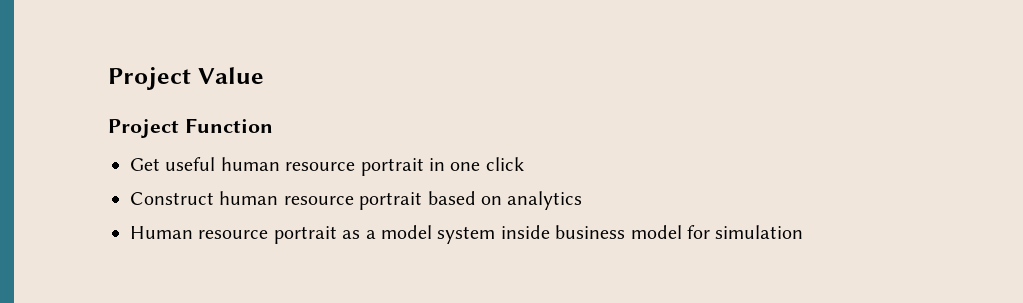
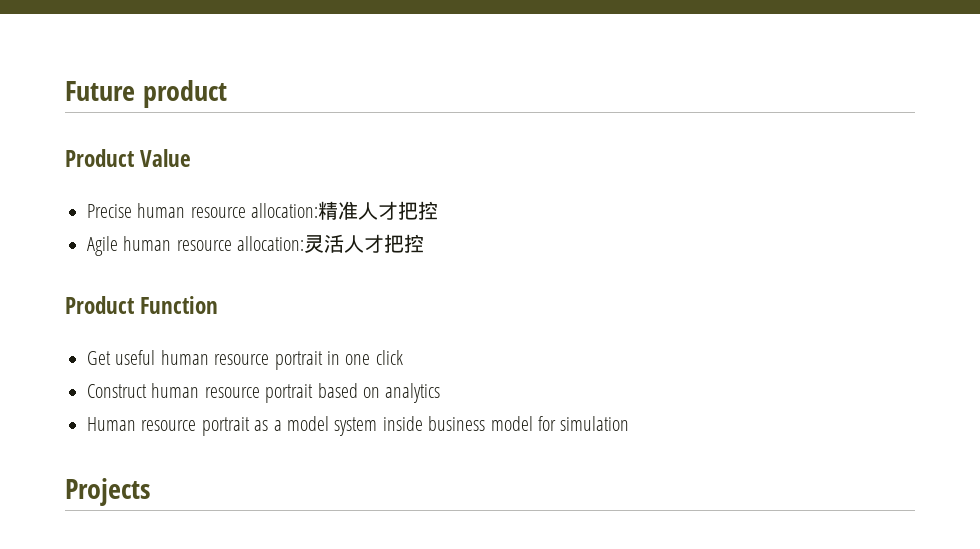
- Project Value
- Project Function
+ Future product
+ Product Value
+ Precise human resource allocation:精准人才把控
+ Agile human resource allocation:灵活人才把控
+ Product Function
+ Projects

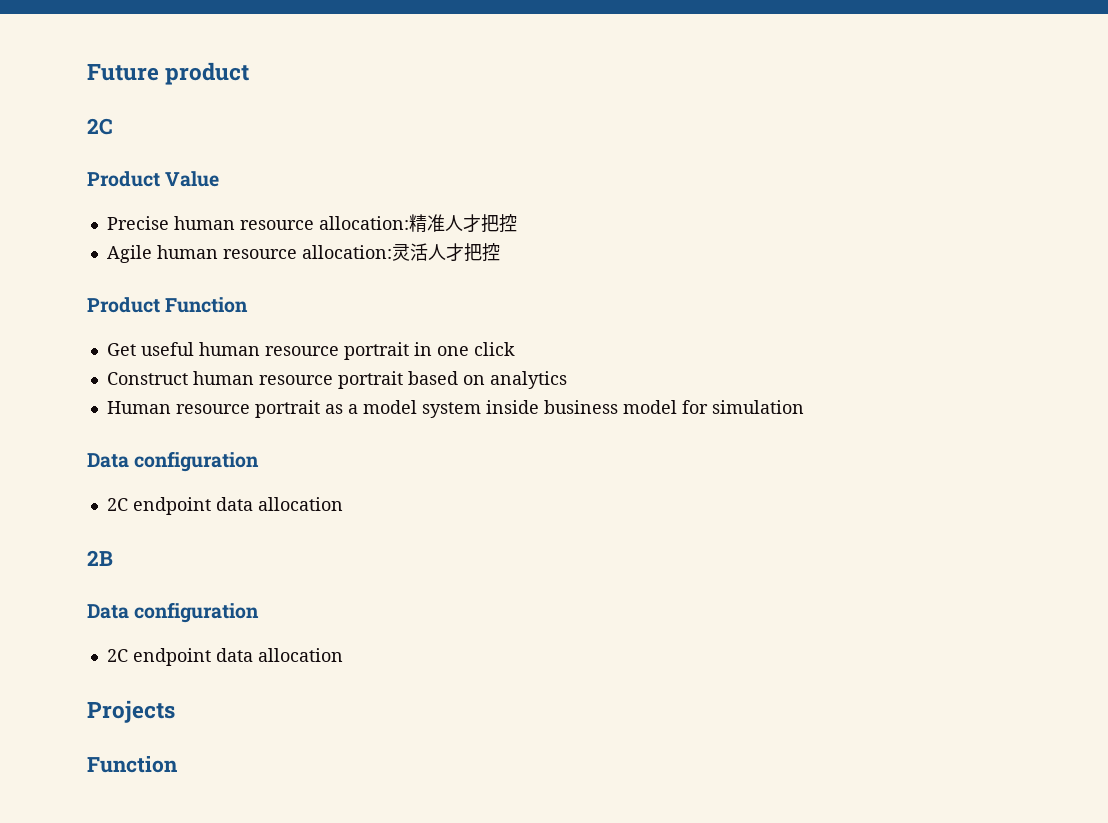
  Future product
+ 2C
  Human resource portrait as a model system inside business model for simulation
+ Data configuration
+ 2C endpoint data allocation
+ 2B
+ Data configuration
+ 2C endpoint data allocation
  Projects
+ Function

